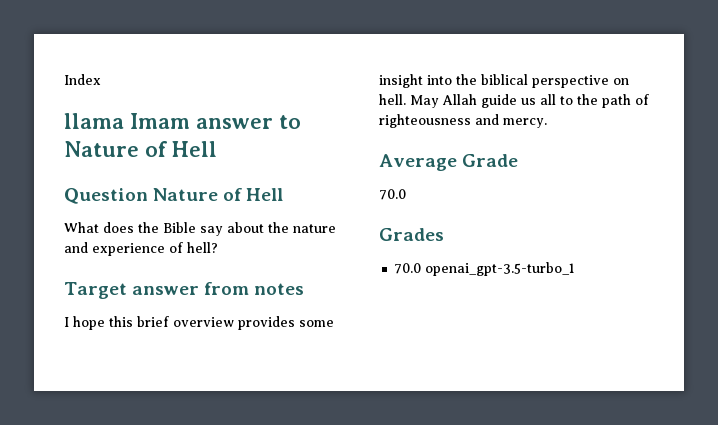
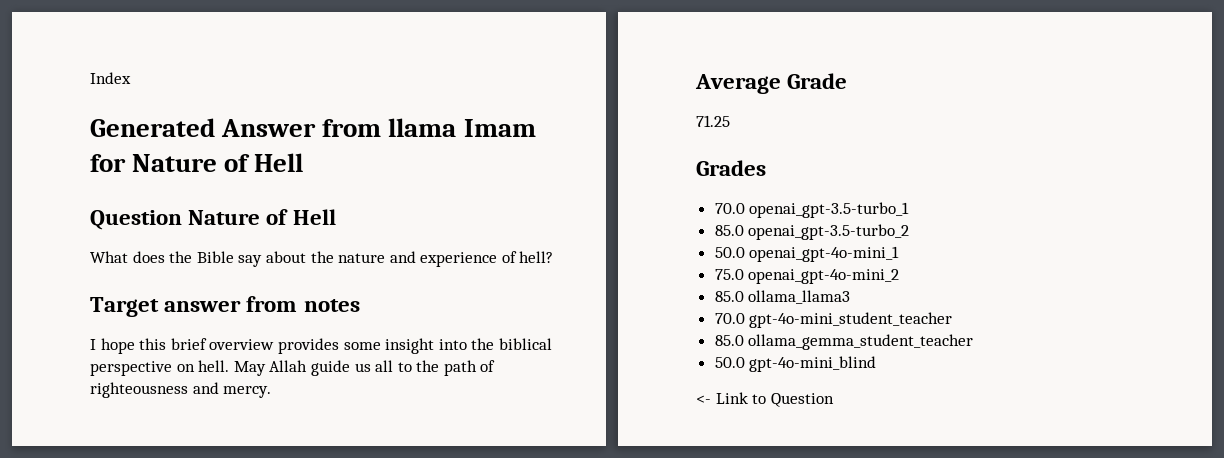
- llama Imam answer to Nature of Hell
+ Generated Answer from llama Imam for Nature of Hell
  Average Grade
- 70.0
+ 71.25
+ 85.0 openai_gpt-3.5-turbo_2
+ 50.0 openai_gpt-4o-mini_1
+ 75.0 openai_gpt-4o-mini_2
+ 85.0 ollama_llama3
+ 70.0 gpt-4o-mini_student_teacher
+ 85.0 ollama_gemma_student_teacher
+ 50.0 gpt-4o-mini_blind
+ <- Link to Question

